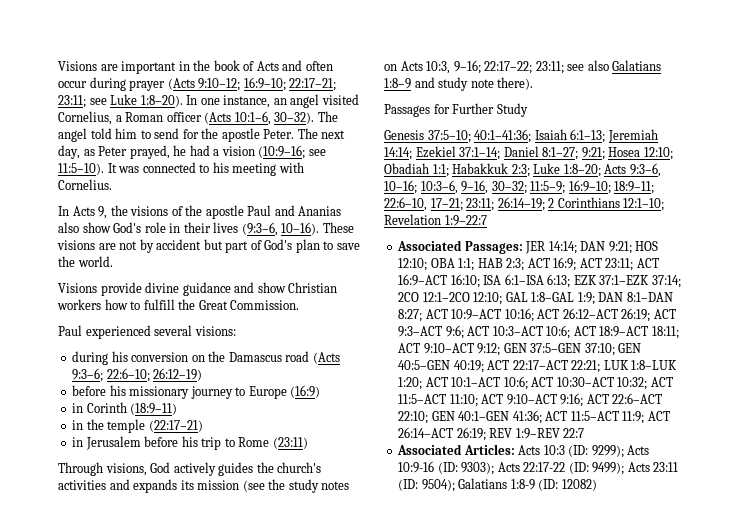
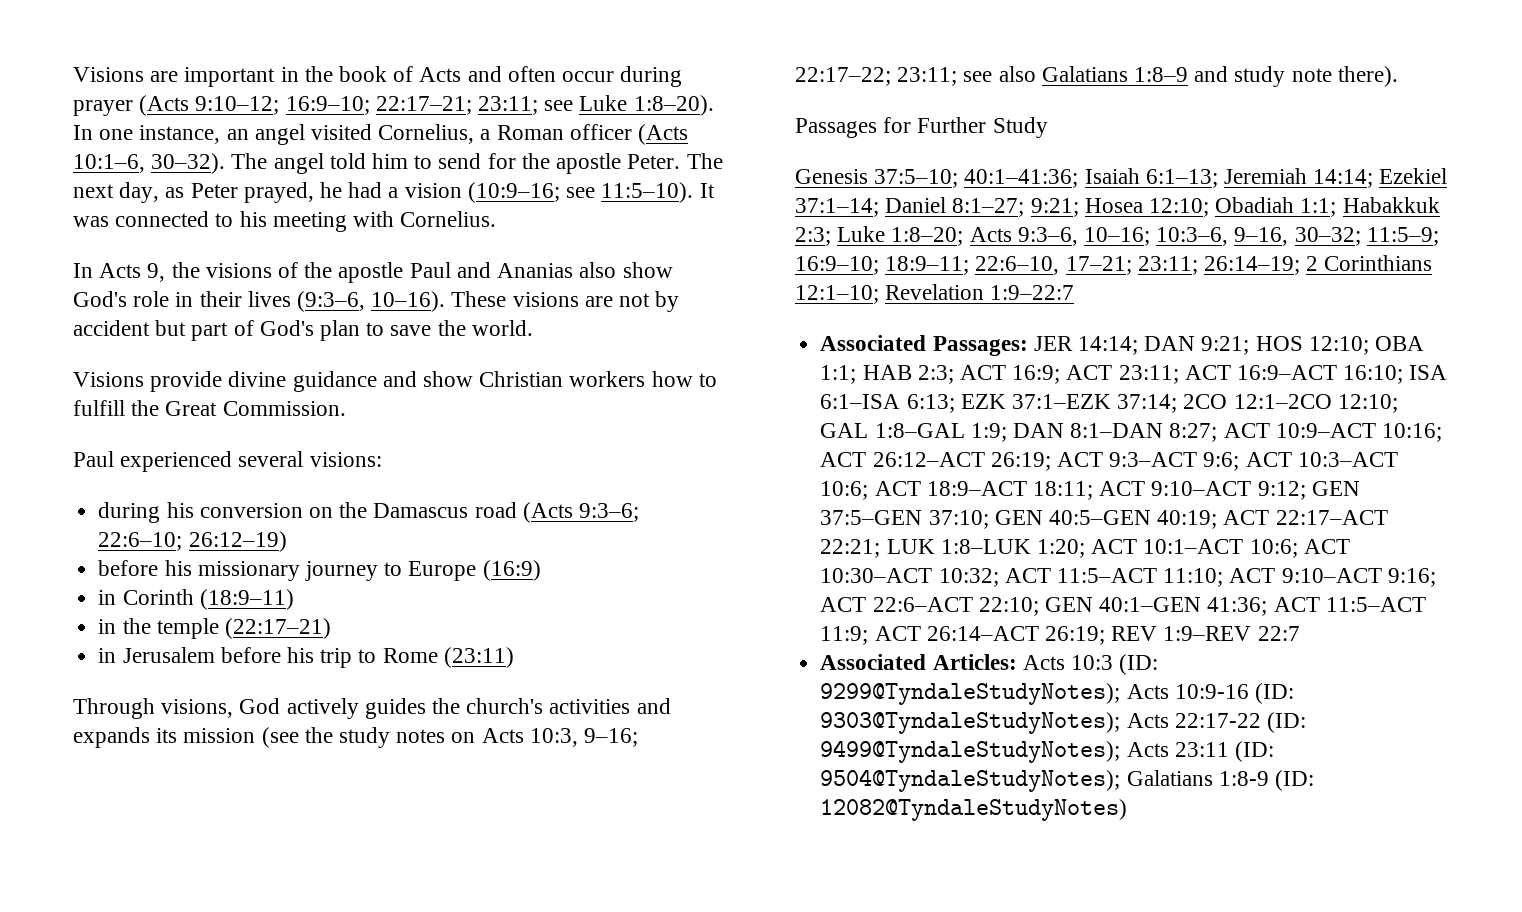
- Associated Articles: Acts 10:3 (ID: 9299); Acts 10:9-16 (ID: 9303); Acts 22:17-22 (ID: 9499); Acts 23:11 (ID: 9504); Galatians 1:8-9 (ID: 12082)
+ Associated Articles: Acts 10:3 (ID: 9299@TyndaleStudyNotes); Acts 10:9-16 (ID: 9303@TyndaleStudyNotes); Acts 22:17-22 (ID: 9499@TyndaleStudyNotes); Acts 23:11 (ID: 9504@TyndaleStudyNotes); Galatians 1:8-9 (ID: 12082@TyndaleStudyNotes)

